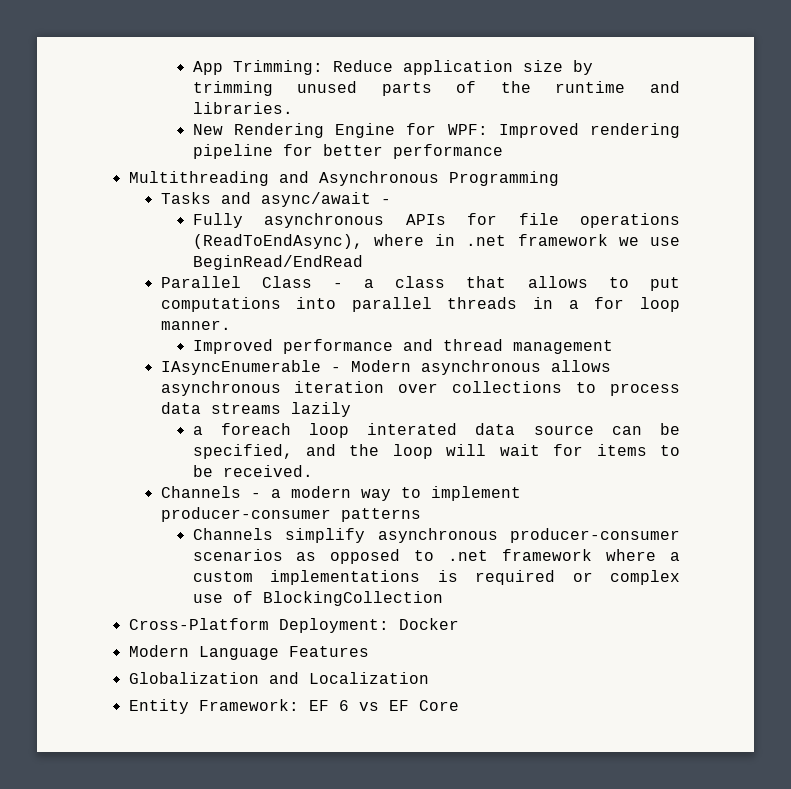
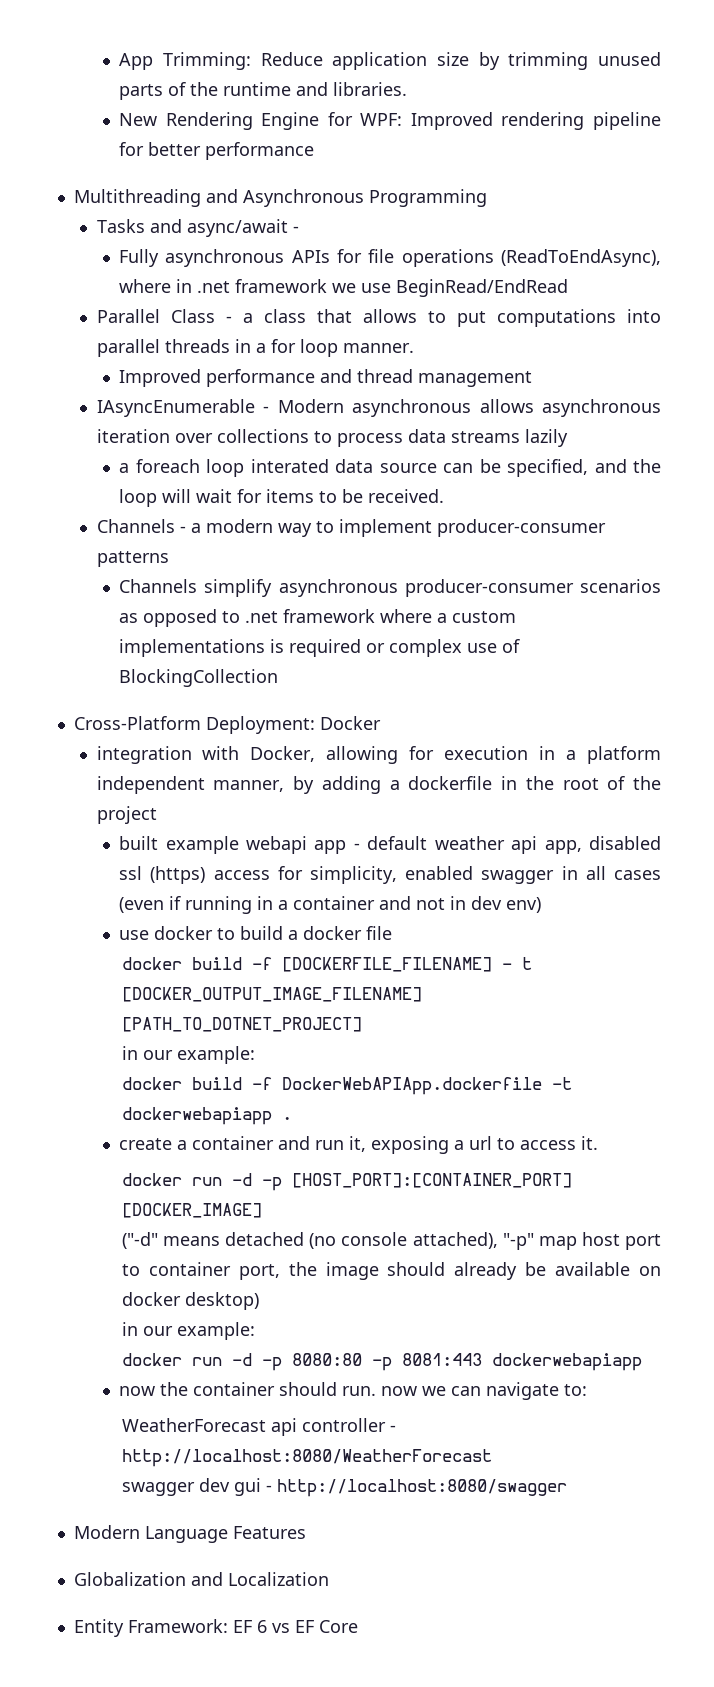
+ integration with Docker, allowing for execution in a platform independent manner, by adding a dockerfile in the root of the project
+ built example webapi app - default weather api app, disabled ssl (https) access for simplicity, enabled swagger in all cases (even if running in a container and not in dev env)
+ use docker to build a docker file
+ docker build -f [DOCKERFILE_FILENAME] - t [DOCKER_OUTPUT_IMAGE_FILENAME] [PATH_TO_DOTNET_PROJECT]
+ in our example:
+ docker build -f DockerWebAPIApp.dockerfile -t dockerwebapiapp .
+ create a container and run it, exposing a url to access it.
+ docker run -d -p [HOST_PORT]:[CONTAINER_PORT] [DOCKER_IMAGE]
+ ("-d" means detached (no console attached), "-p" map host port to container port, the image should already be available on docker desktop)
+ in our example:
+ docker run -d -p 8080:80 -p 8081:443 dockerwebapiapp
+ now the container should run. now we can navigate to:
+ WeatherForecast api controller - http://localhost:8080/WeatherForecast
+ swagger dev gui - http://localhost:8080/swagger

